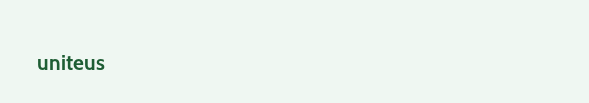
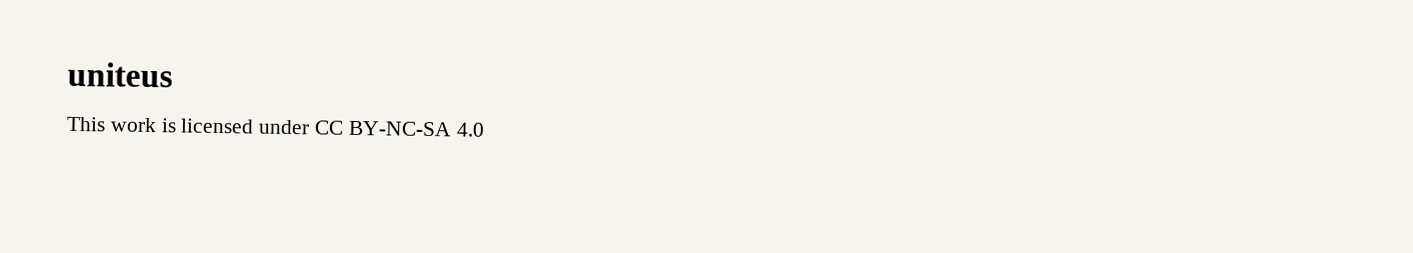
+ This work is licensed under CC BY-NC-SA 4.0

